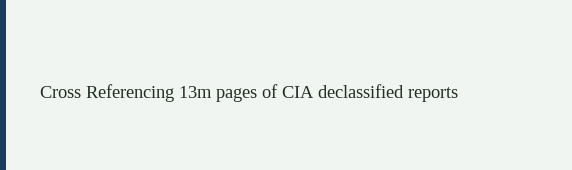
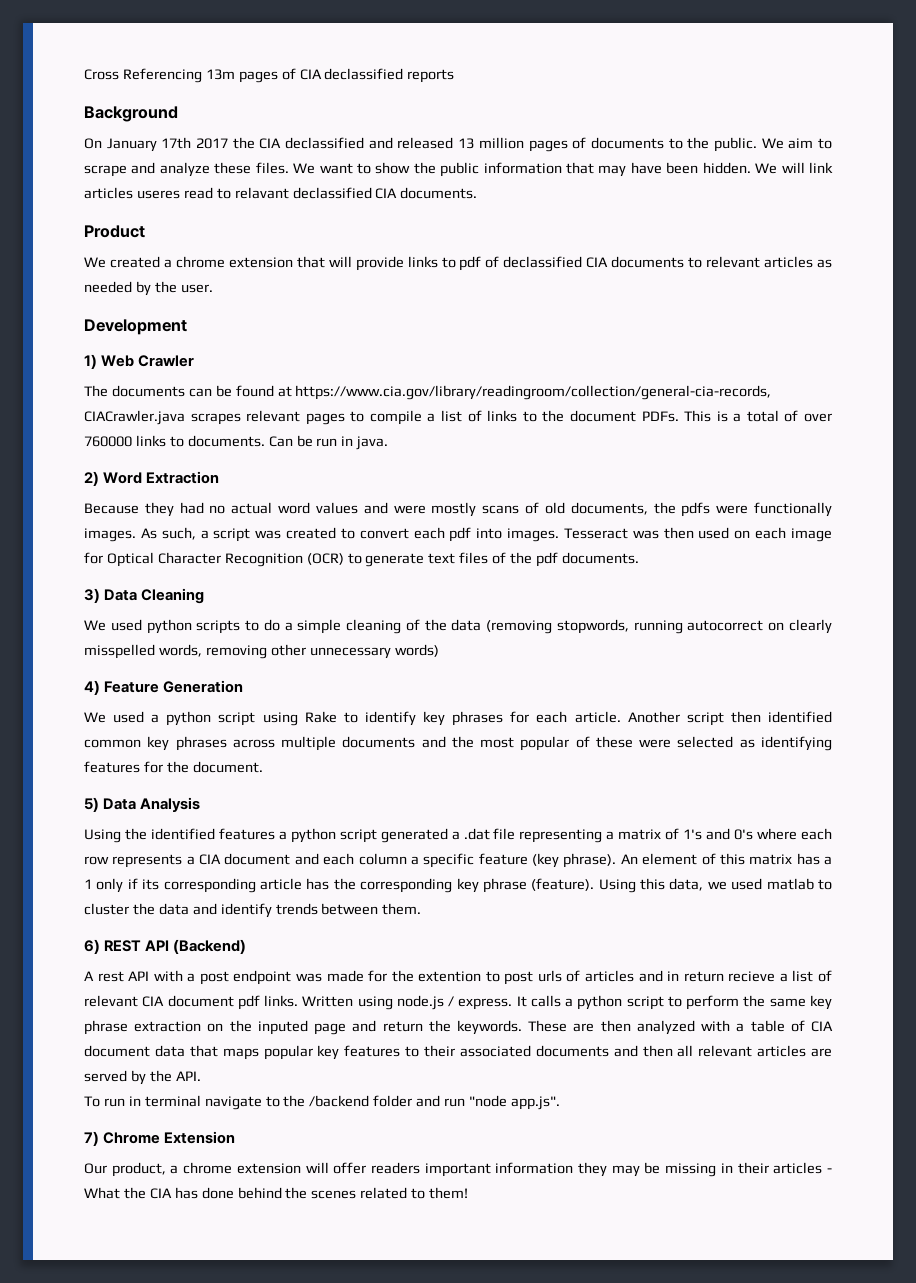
+ Background
+ On January 17th 2017 the CIA declassified and released 13 million pages of documents to the public. We aim to scrape and analyze these files. We want to show the public information that may have been hidden. We will link articles useres read to relavant declassified CIA documents.
+ Product
+ We created a chrome extension that will provide links to pdf of declassified CIA documents to relevant articles as needed by the user.
+ Development
+ 1) Web Crawler
+ The documents can be found at https://www.cia.gov/library/readingroom/collection/general-cia-records, CIACrawler.java scrapes relevant pages to compile a list of links to the document PDFs. This is a total of over 760000 links to documents. Can be run in java.
+ 2) Word Extraction
+ Because they had no actual word values and were mostly scans of old documents, the pdfs were functionally images. As such, a script was created to convert each pdf into images. Tesseract was then used on each image for Optical Character Recognition (OCR) to generate text files of the pdf documents.
+ 3) Data Cleaning
+ We used python scripts to do a simple cleaning of the data (removing stopwords, running autocorrect on clearly misspelled words, removing other unnecessary words)
+ 4) Feature Generation
+ We used a python script using Rake to identify key phrases for each article. Another script then identified common key phrases across multiple documents and the most popular of these were selected as identifying features for the document.
+ 5) Data Analysis
+ Using the identified features a python script generated a .dat file representing a matrix of 1's and 0's where each row represents a CIA document and each column a specific feature (key phrase). An element of this matrix has a 1 only if its corresponding article has the corresponding key phrase (feature). Using this data, we used matlab to cluster the data and identify trends between them.
+ 6) REST API (Backend)
+ A rest API with a post endpoint was made for the extention to post urls of articles and in return recieve a list of relevant CIA document pdf links. Written using node.js / express. It calls a python script to perform the same key phrase extraction on the inputed page and return the keywords. These are then analyzed with a table of CIA document data that maps popular key features to their associated documents and then all relevant articles are served by the API.
+ To run in terminal navigate to the /backend folder and run "node app.js".
+ 7) Chrome Extension
+ Our product, a chrome extension will offer readers important information they may be missing in their articles - What the CIA has done behind the scenes related to them!

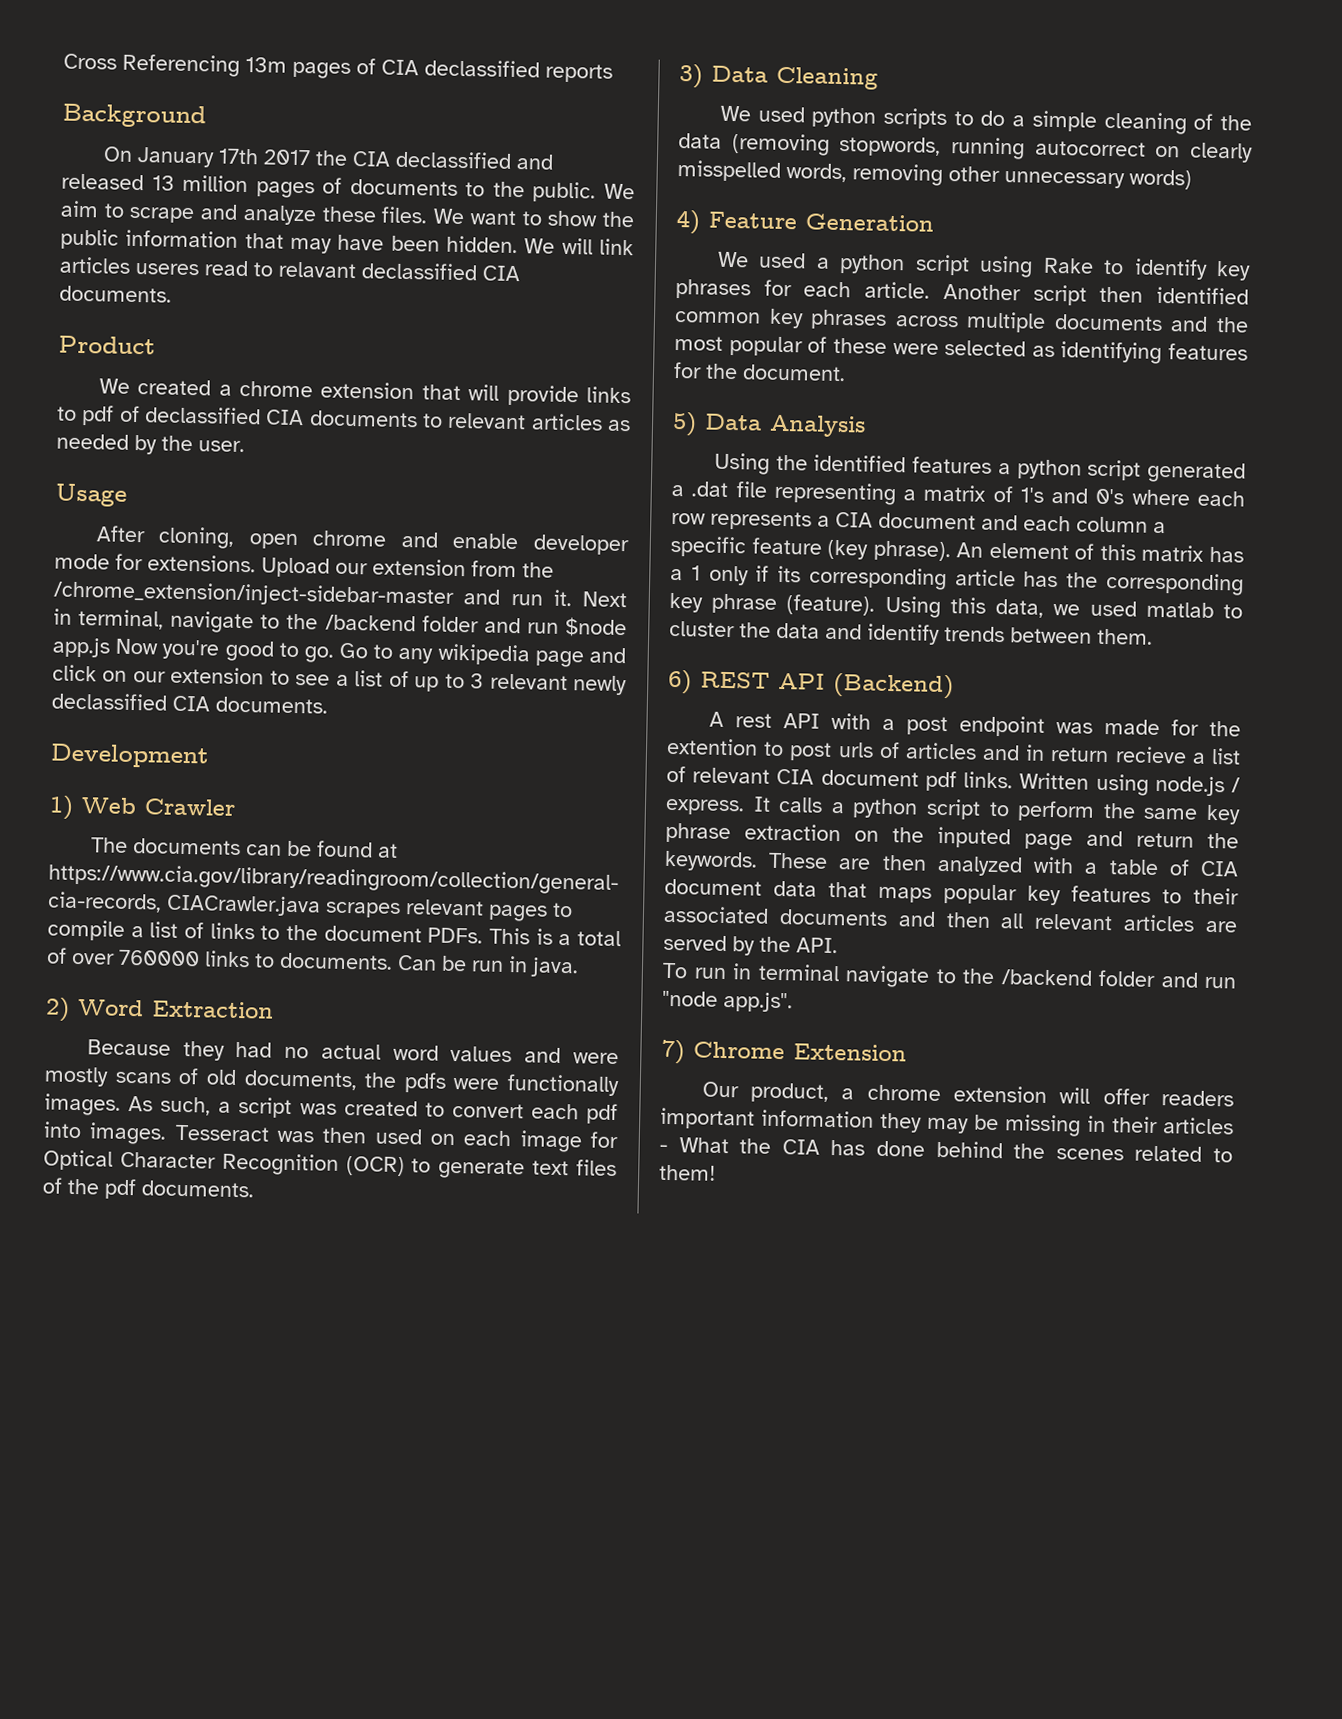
+ Usage
+ After cloning, open chrome and enable developer mode for extensions. Upload our extension from the /chrome_extension/inject-sidebar-master and run it. Next in terminal, navigate to the /backend folder and run $node app.js Now you're good to go. Go to any wikipedia page and click on our extension to see a list of up to 3 relevant newly declassified CIA documents.

